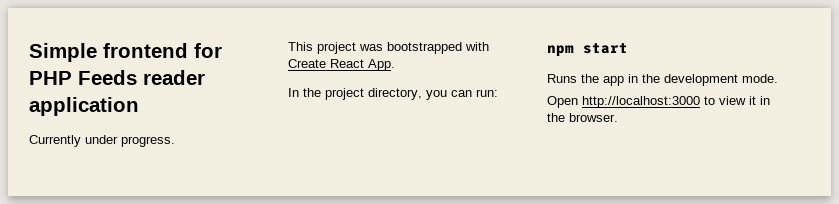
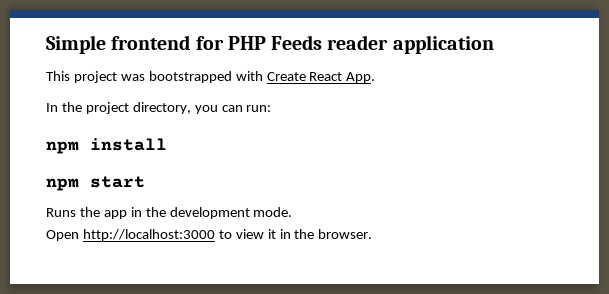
- Currently under progress.
+ npm install

